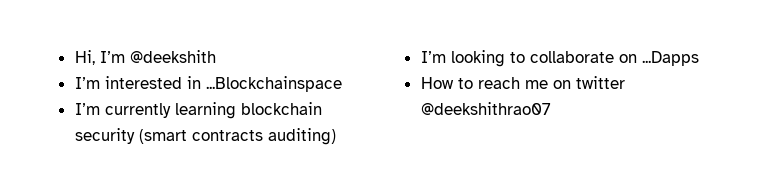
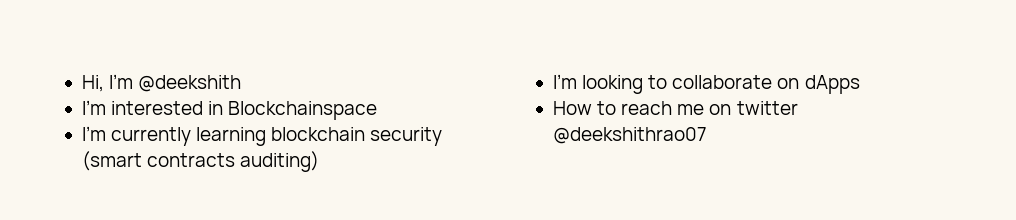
- I’m interested in ...Blockchainspace
+ I’m interested in Blockchainspace
- I’m looking to collaborate on ...Dapps
+ I’m looking to collaborate on dApps

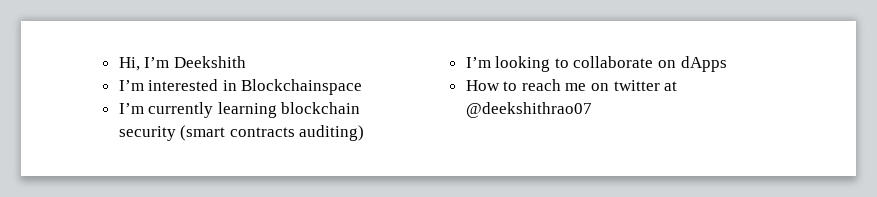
- Hi, I’m @deekshith
+ Hi, I’m Deekshith
- How to reach me on twitter @deekshithrao07
+ How to reach me on twitter at @deekshithrao07

